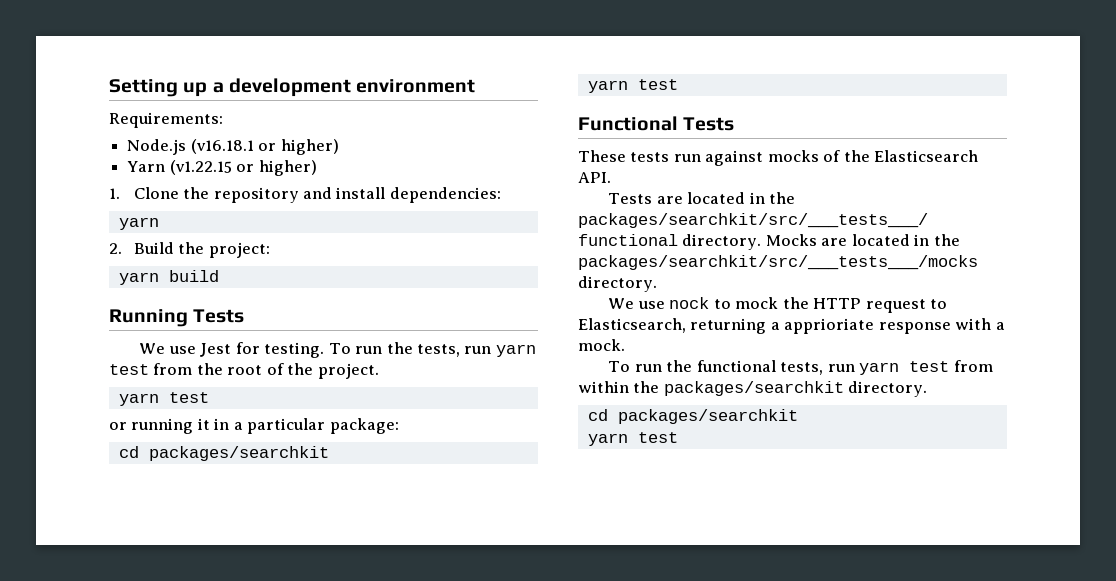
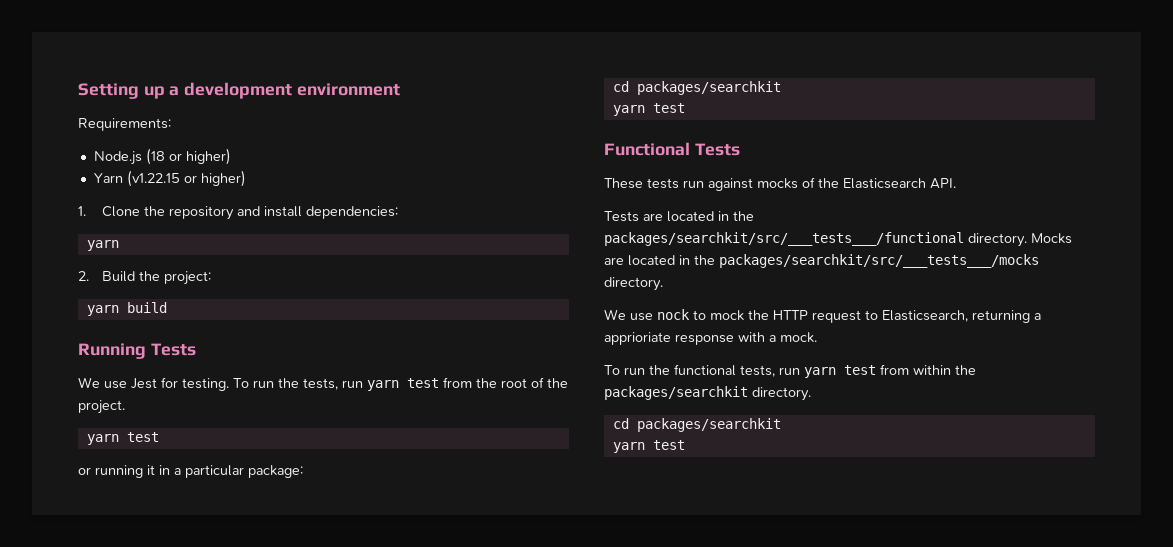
- Node.js (v16.18.1 or higher)
+ Node.js (18 or higher)

